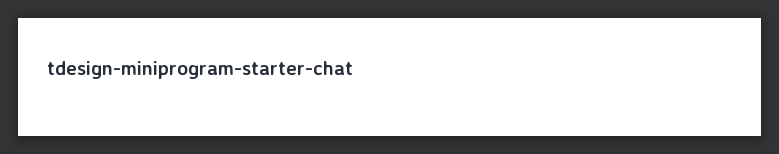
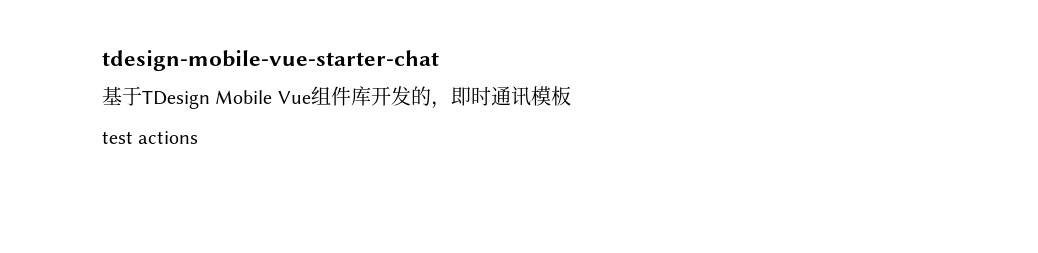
- tdesign-miniprogram-starter-chat
+ tdesign-mobile-vue-starter-chat
+ 基于TDesign Mobile Vue组件库开发的，即时通讯模板
+ test actions

